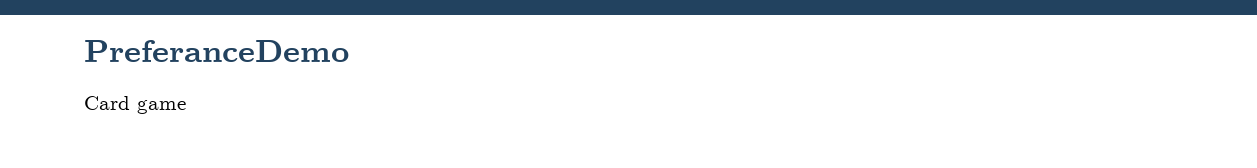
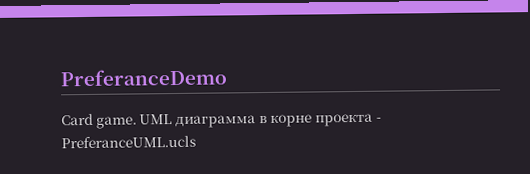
- Card game
+ Card game. UML диаграмма в корне проекта - PreferanceUML.ucls

